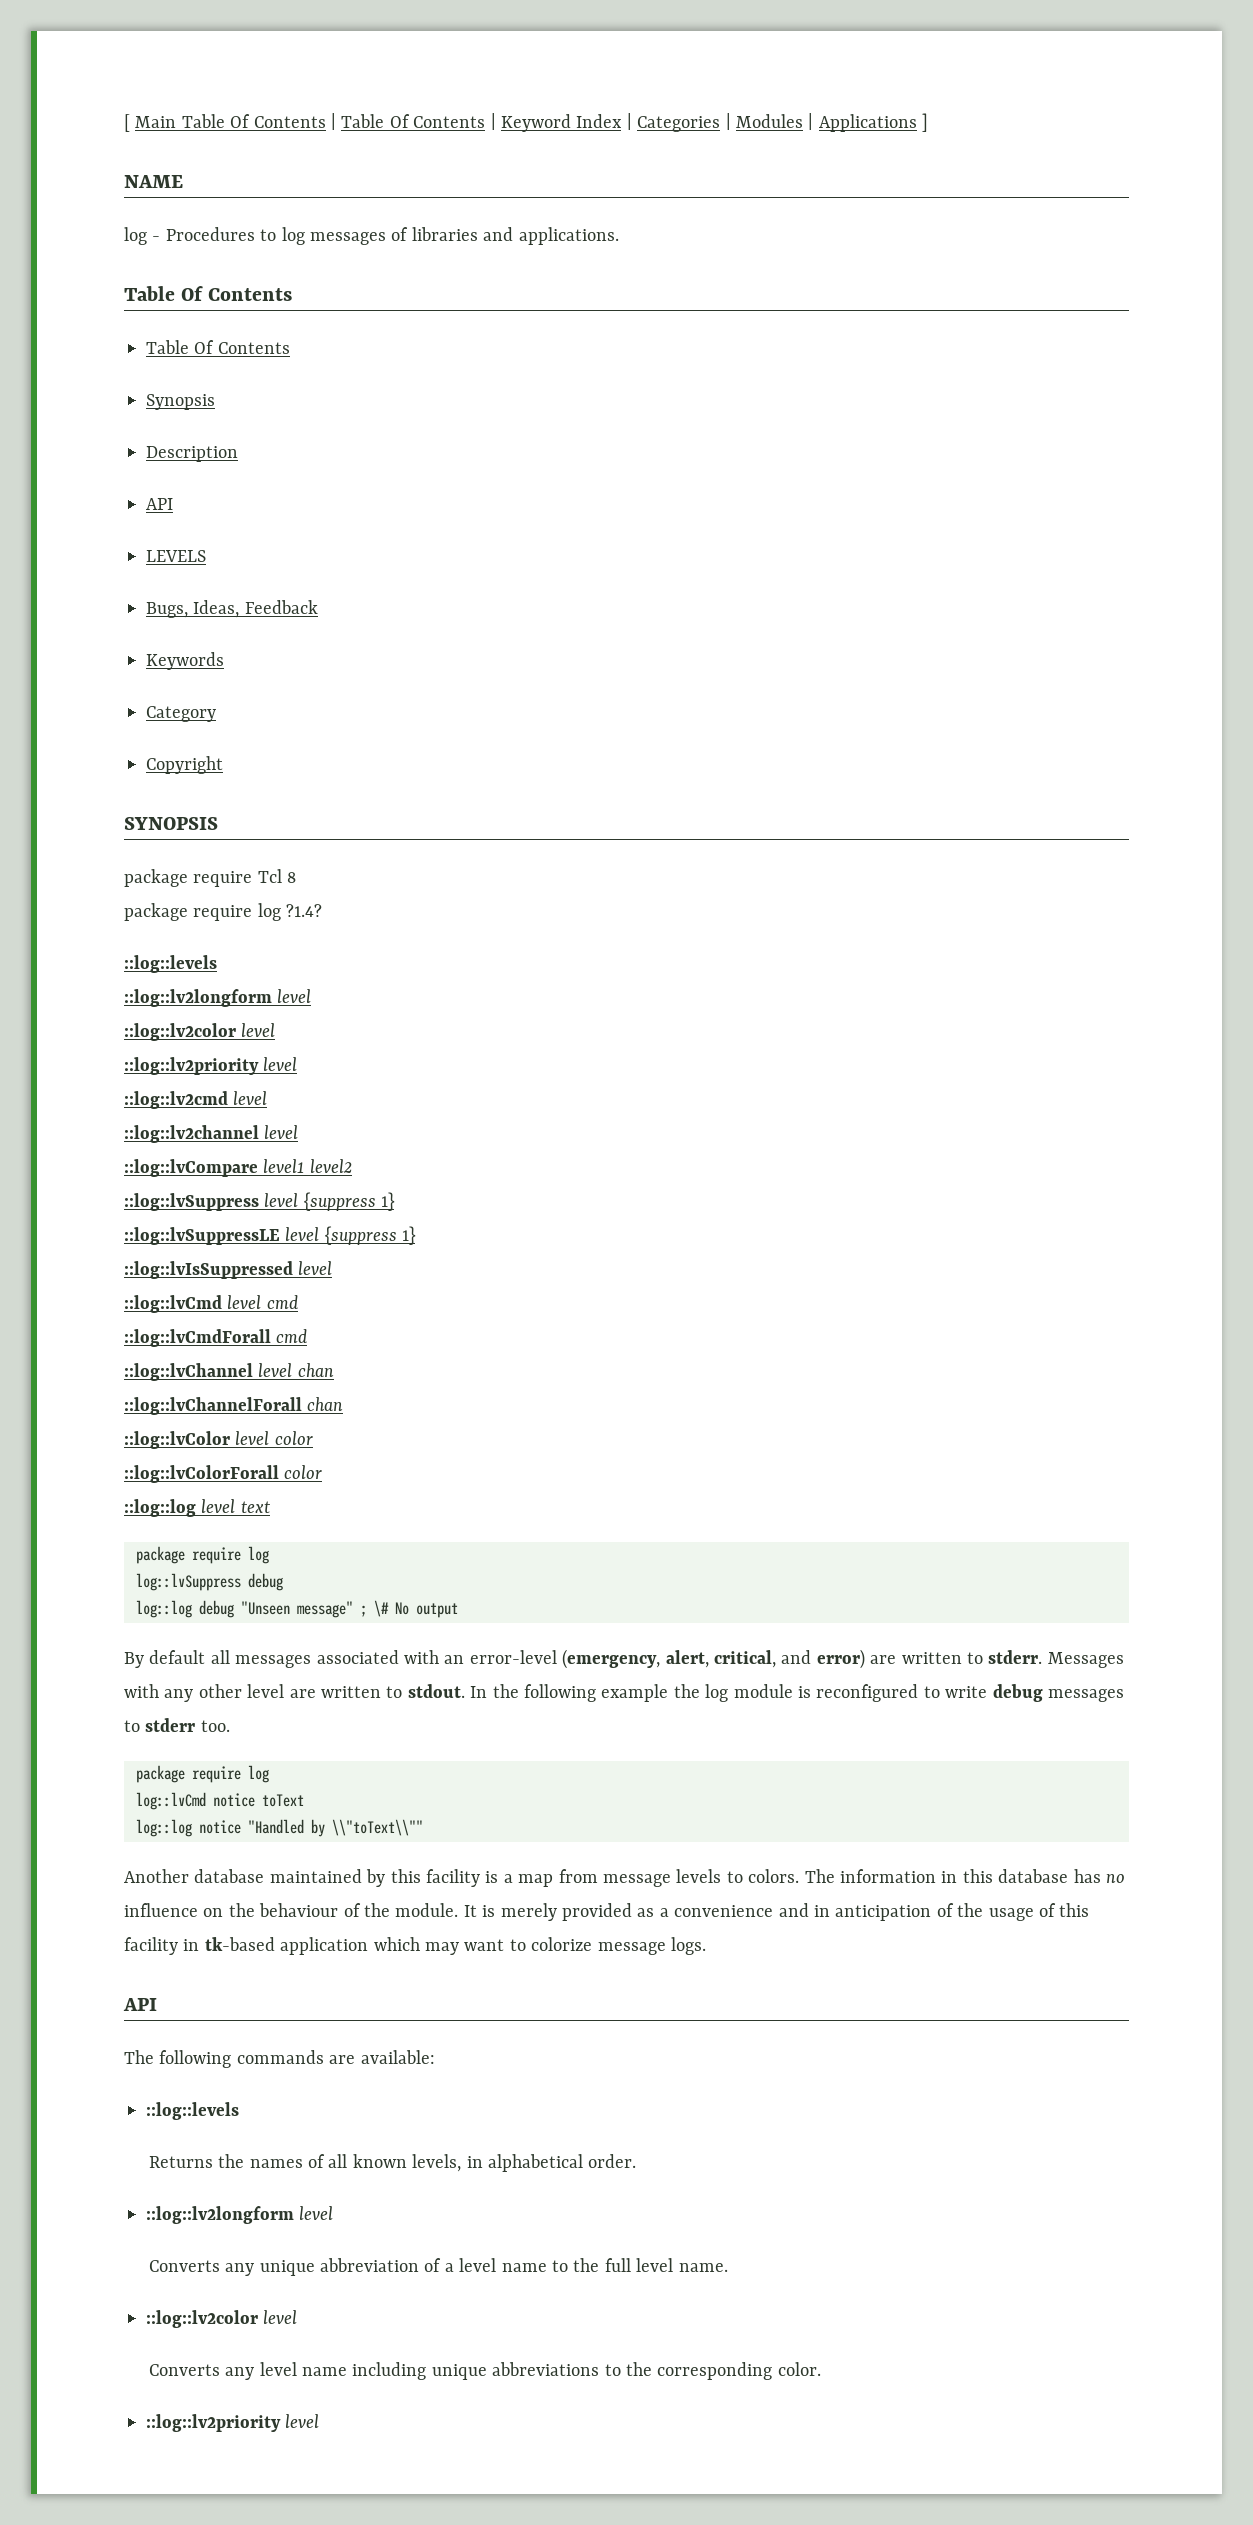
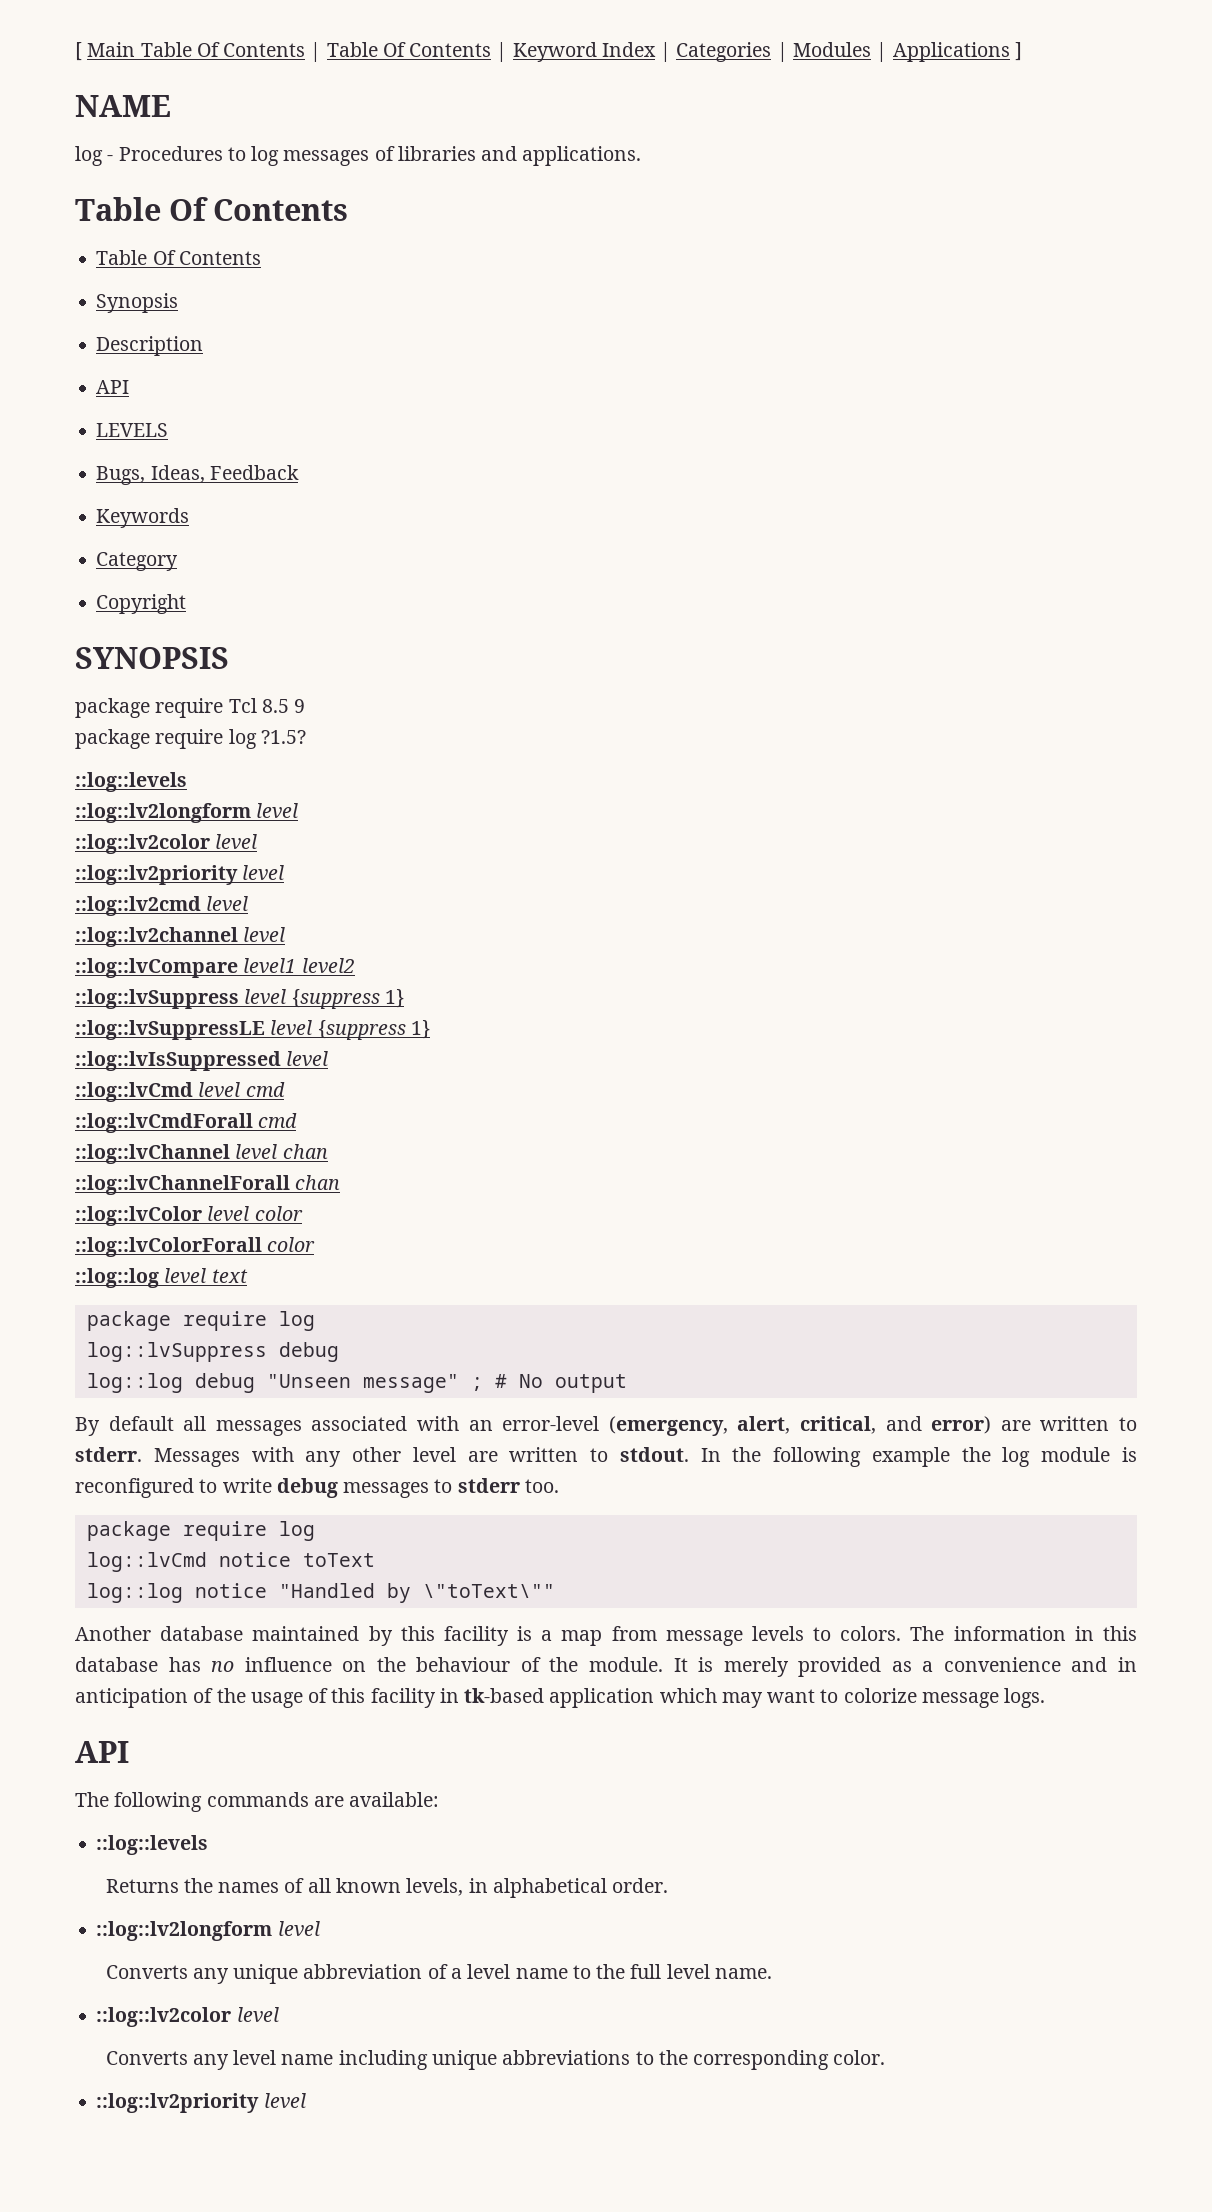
- package require Tcl 8
- package require log ?1.4?
+ package require Tcl 8.5 9
+ package require log ?1.5?
- log::log debug "Unseen message" ; \# No output
+ log::log debug "Unseen message" ; # No output
- log::log notice "Handled by \\"toText\\""
+ log::log notice "Handled by \"toText\""

